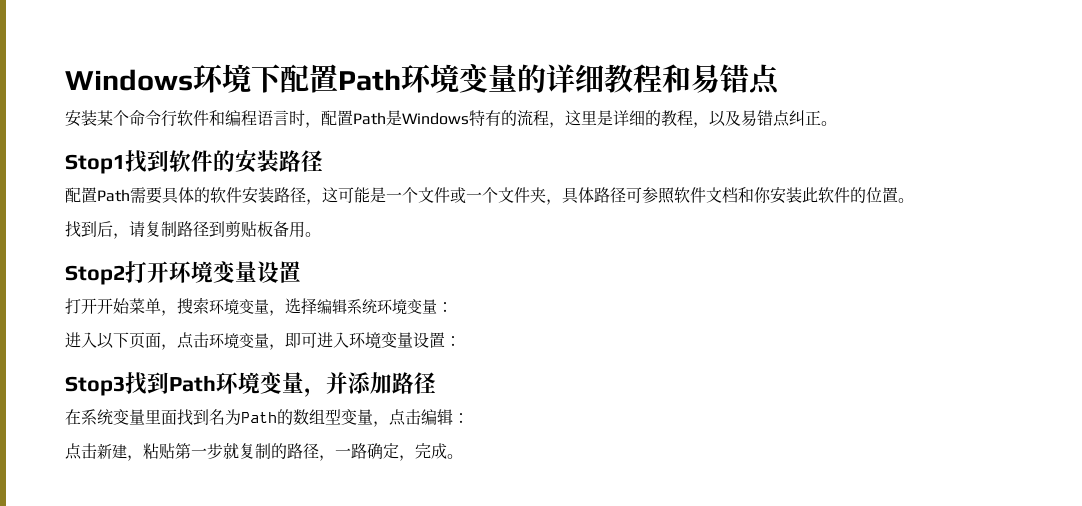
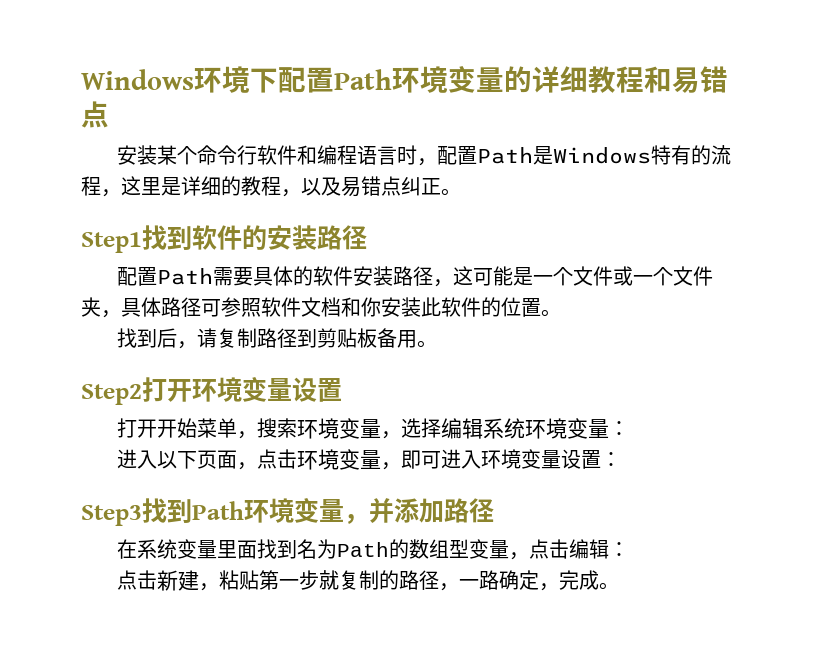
- Stop1找到软件的安装路径
+ Step1找到软件的安装路径
- Stop2打开环境变量设置
+ Step2打开环境变量设置
- Stop3找到Path环境变量，并添加路径
+ Step3找到Path环境变量，并添加路径

